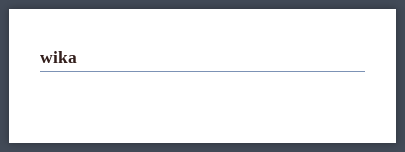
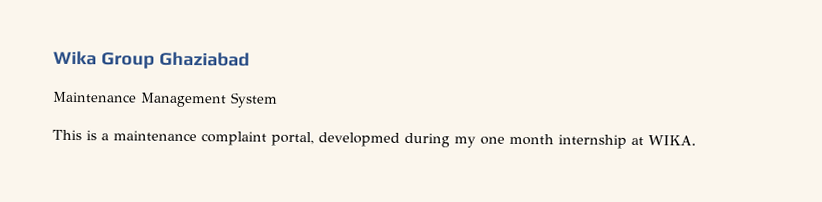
- wika
+ Wika Group Ghaziabad
+ Maintenance Management System
+ This is a maintenance complaint portal, developmed during my one month internship at WIKA.

